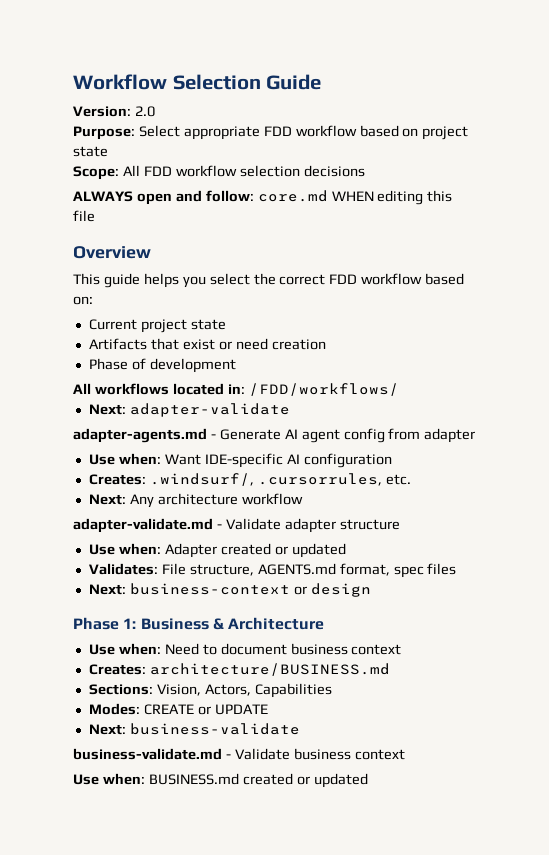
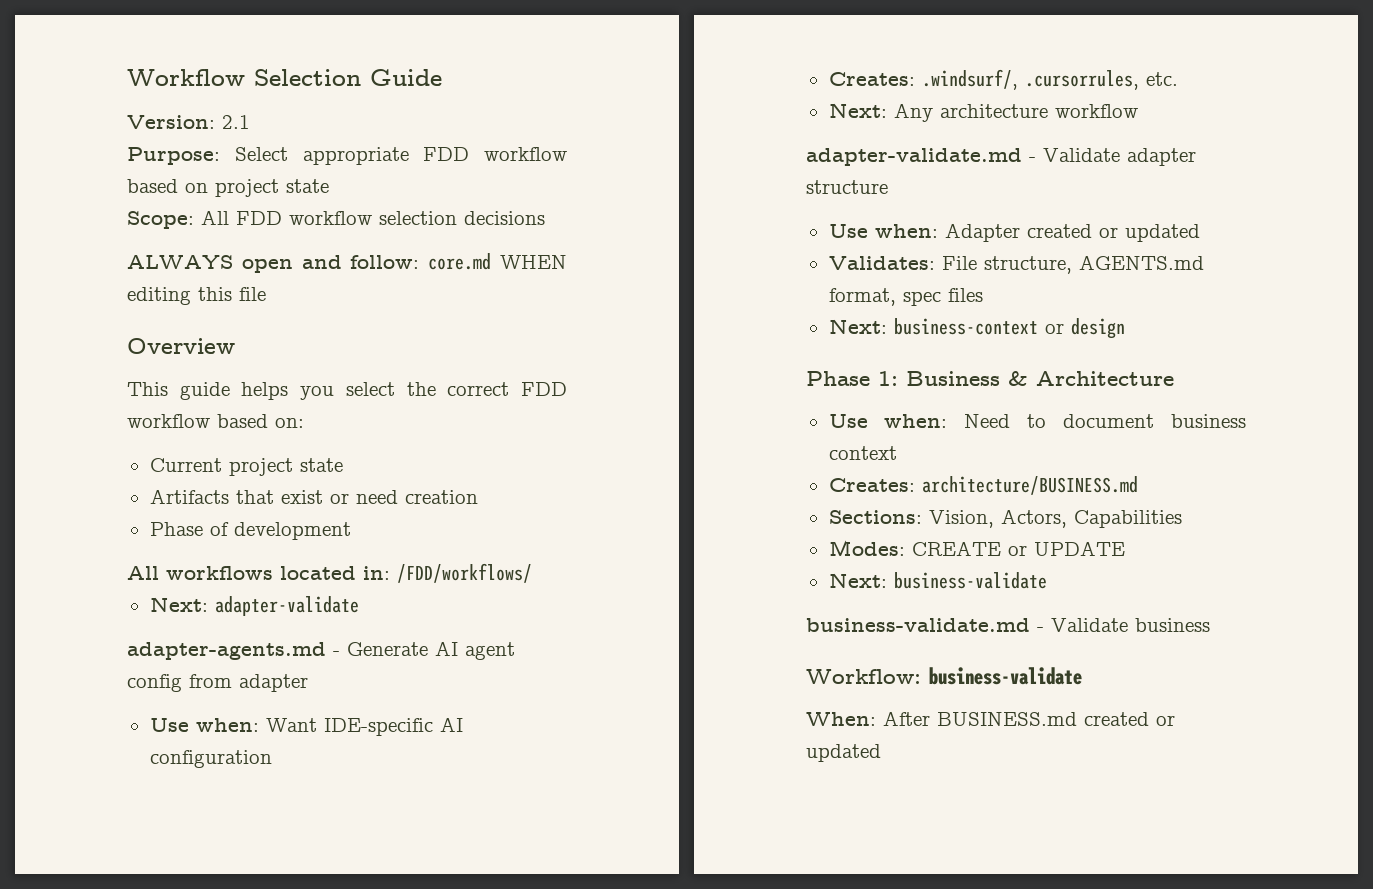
- Version: 2.0
+ Version: 2.1
- business-validate.md - Validate business context
- Use when: BUSINESS.md created or updated
+ business-validate.md - Validate business
+ Workflow: business-validate
+ When: After BUSINESS.md created or updated

